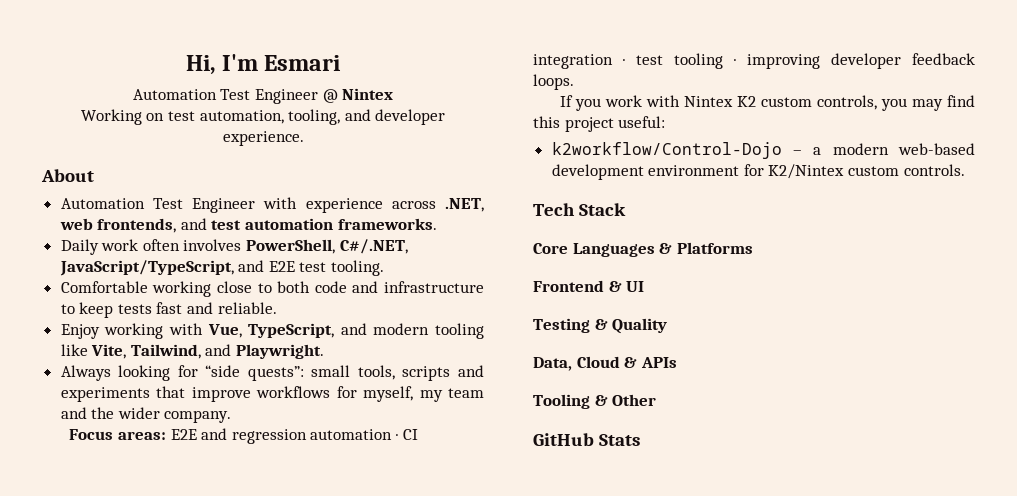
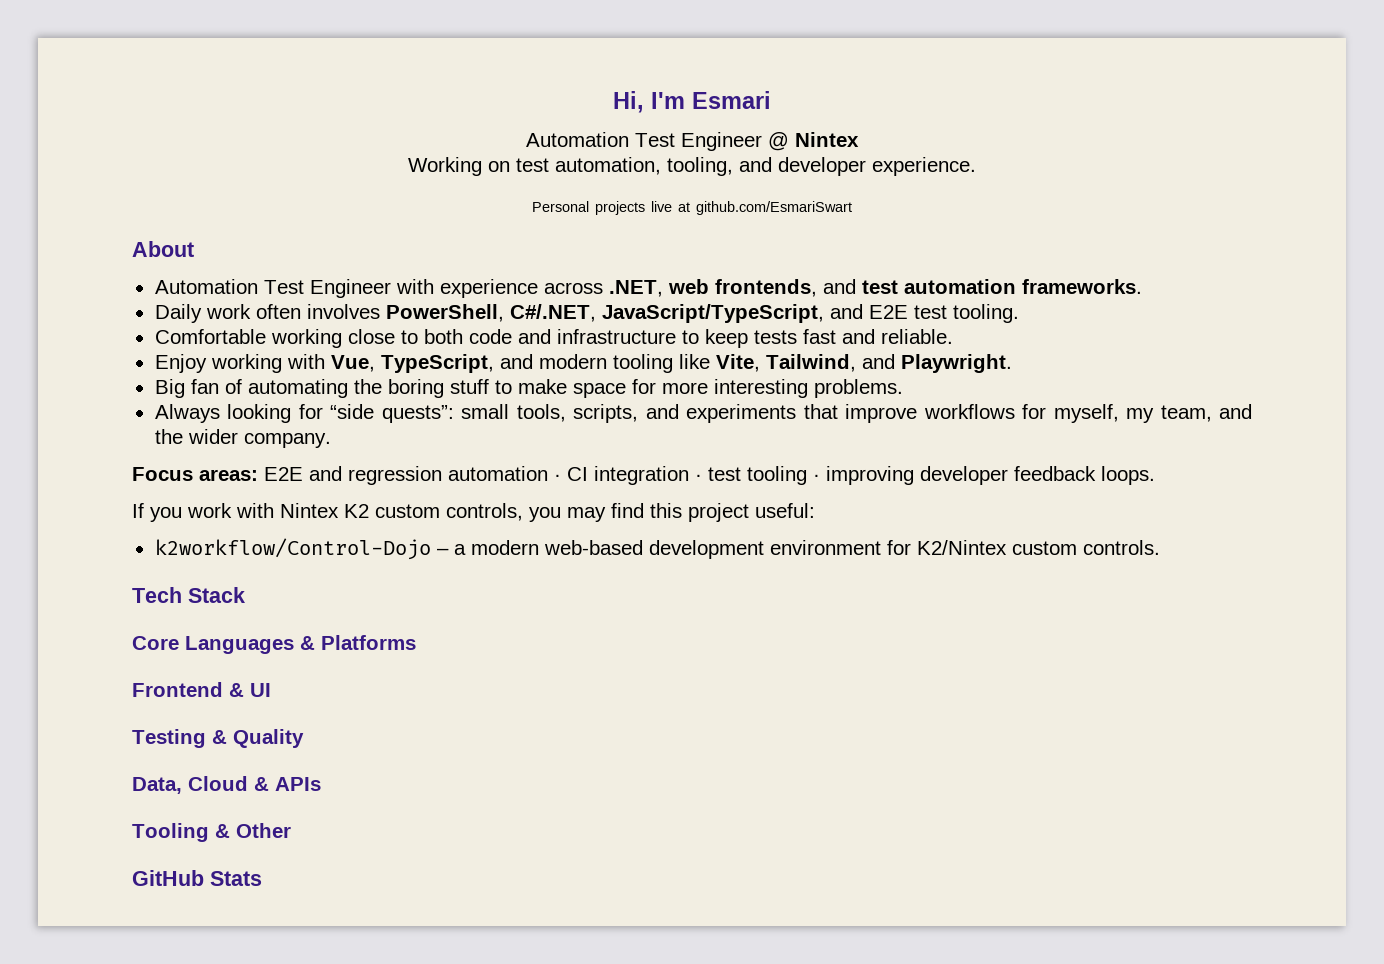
+ Personal projects live at github.com/EsmariSwart
+ Big fan of automating the boring stuff to make space for more interesting problems.
- Always looking for “side quests”: small tools, scripts and experiments that improve workflows for myself, my team and the wider company.
+ Always looking for “side quests”: small tools, scripts, and experiments that improve workflows for myself, my team, and the wider company.

